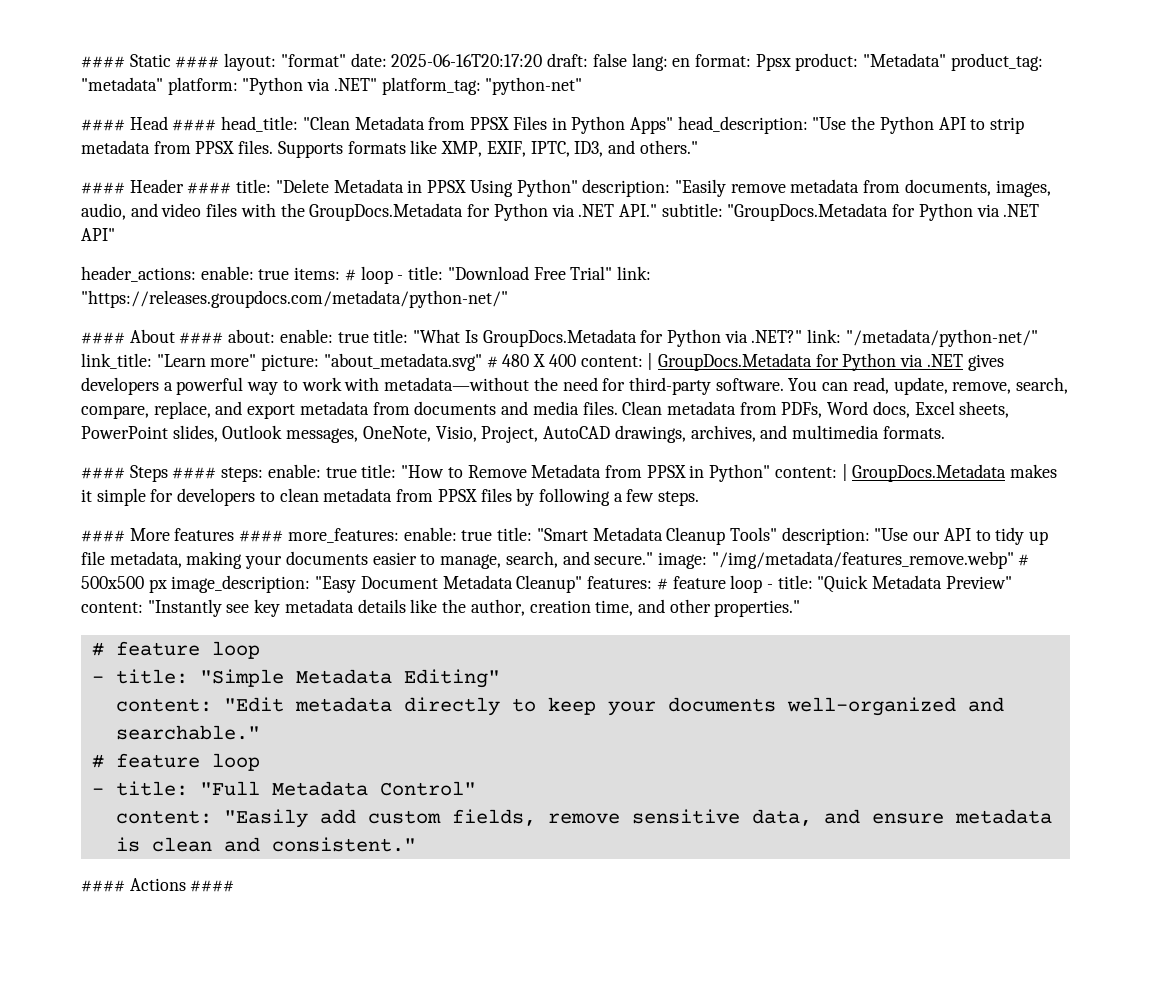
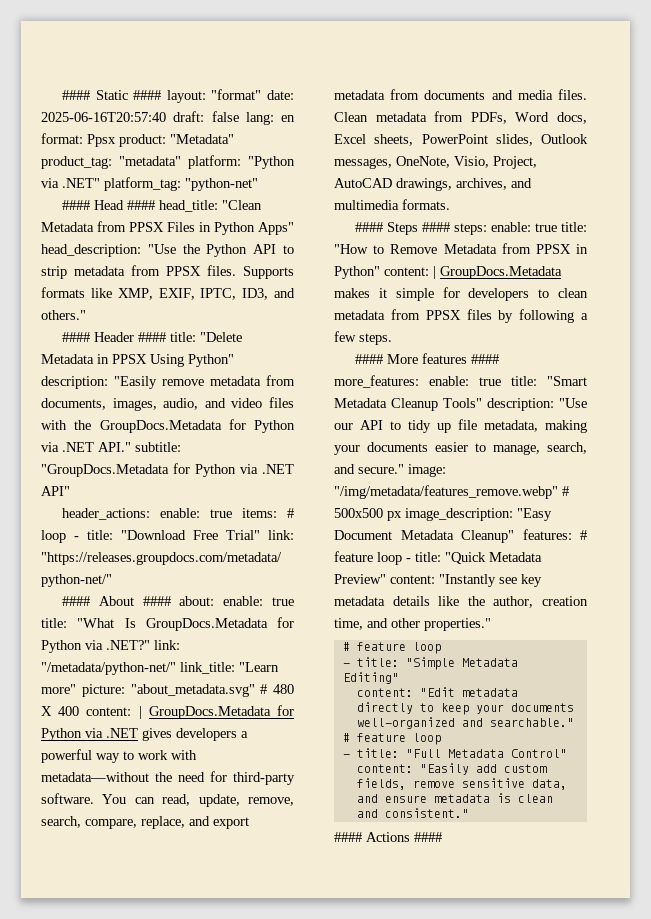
- #### Static #### layout: "format" date: 2025-06-16T20:17:20 draft: false lang: en format: Ppsx product: "Metadata" product_tag: "metadata" platform: "Python via .NET" platform_tag: "python-net"
+ #### Static #### layout: "format" date: 2025-06-16T20:57:40 draft: false lang: en format: Ppsx product: "Metadata" product_tag: "metadata" platform: "Python via .NET" platform_tag: "python-net"

